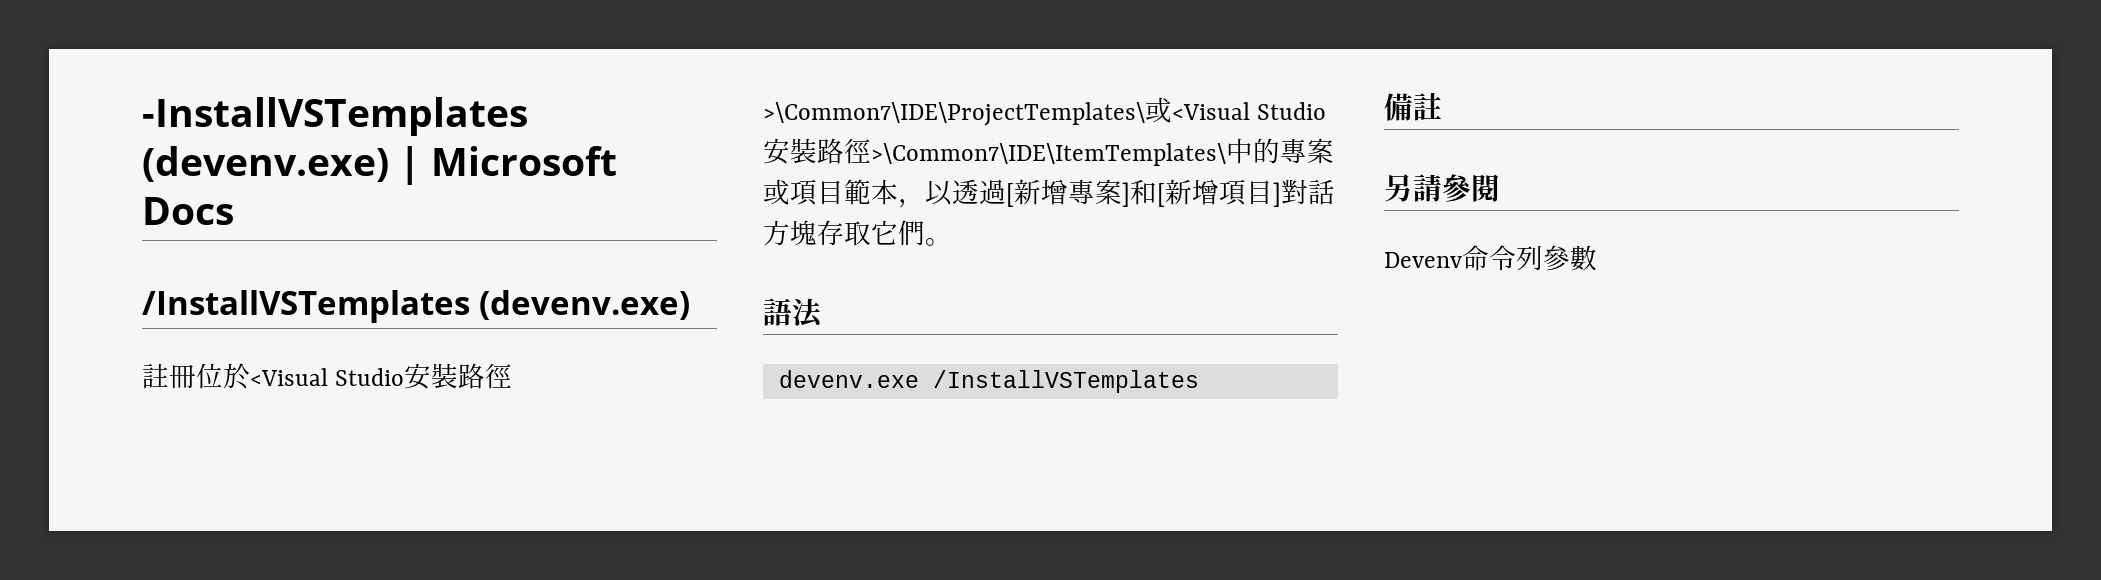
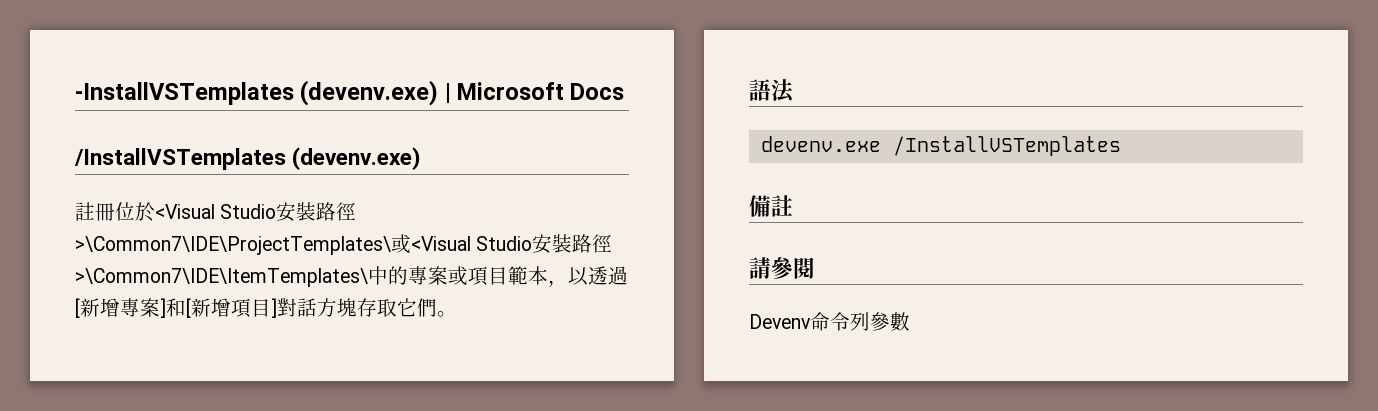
- 另請參閱
+ 請參閱

